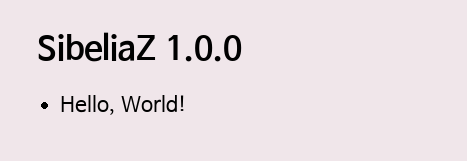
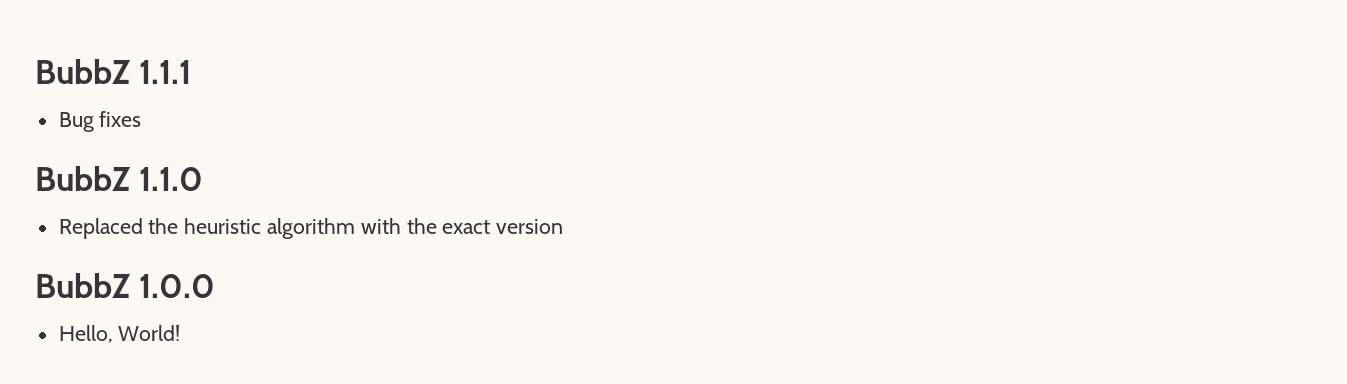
- SibeliaZ 1.0.0
+ BubbZ 1.1.1
+ Bug fixes
+ BubbZ 1.1.0
+ Replaced the heuristic algorithm with the exact version
+ BubbZ 1.0.0

